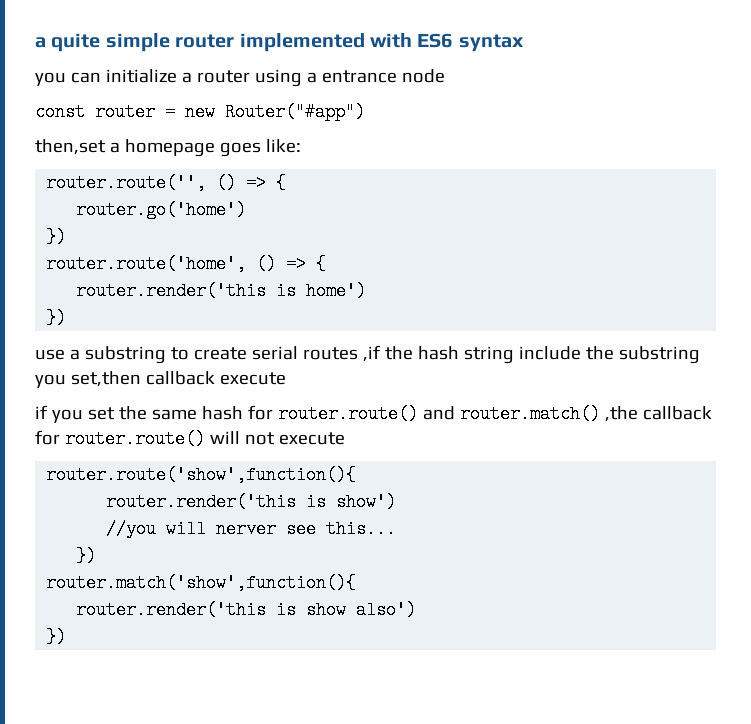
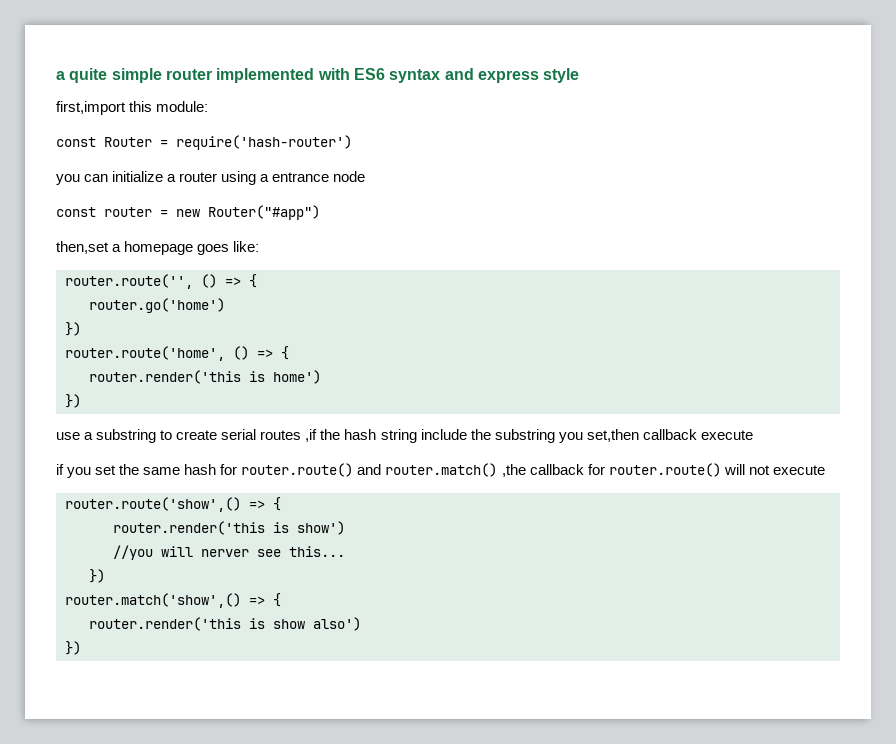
- a quite simple router implemented with ES6 syntax
+ a quite simple router implemented with ES6 syntax and express style
+ first,import this module:
+ const Router = require('hash-router')
- router.route('show',function(){
+ router.route('show',() => {
- router.match('show',function(){
+ router.match('show',() => {

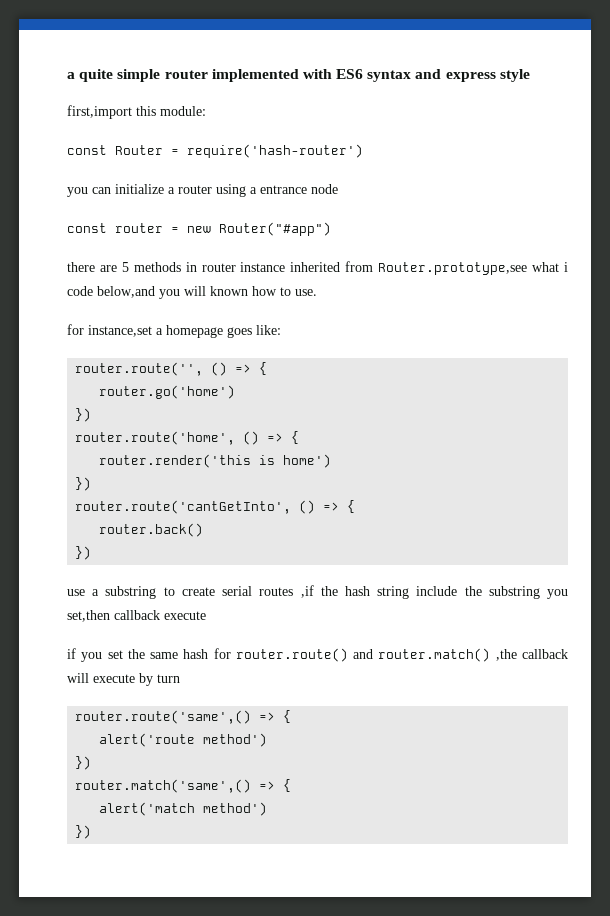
- then,set a homepage goes like:
+ there are 5 methods in router instance inherited from Router.prototype,see what i code below,and you will known how to use.
+ for instance,set a homepage goes like:
+ router.route('cantGetInto', () => {
+ router.back()
+ })
- if you set the same hash for router.route() and router.match() ,the callback for router.route() will not execute
- router.route('show',() => {
- router.render('this is show')
- //you will nerver see this...
+ if you set the same hash for router.route() and router.match() ,the callback will execute by turn
+ router.route('same',() => {
+ alert('route method')
  })
- router.match('show',() => {
- router.render('this is show also')
+ router.match('same',() => {
+ alert('match method')

